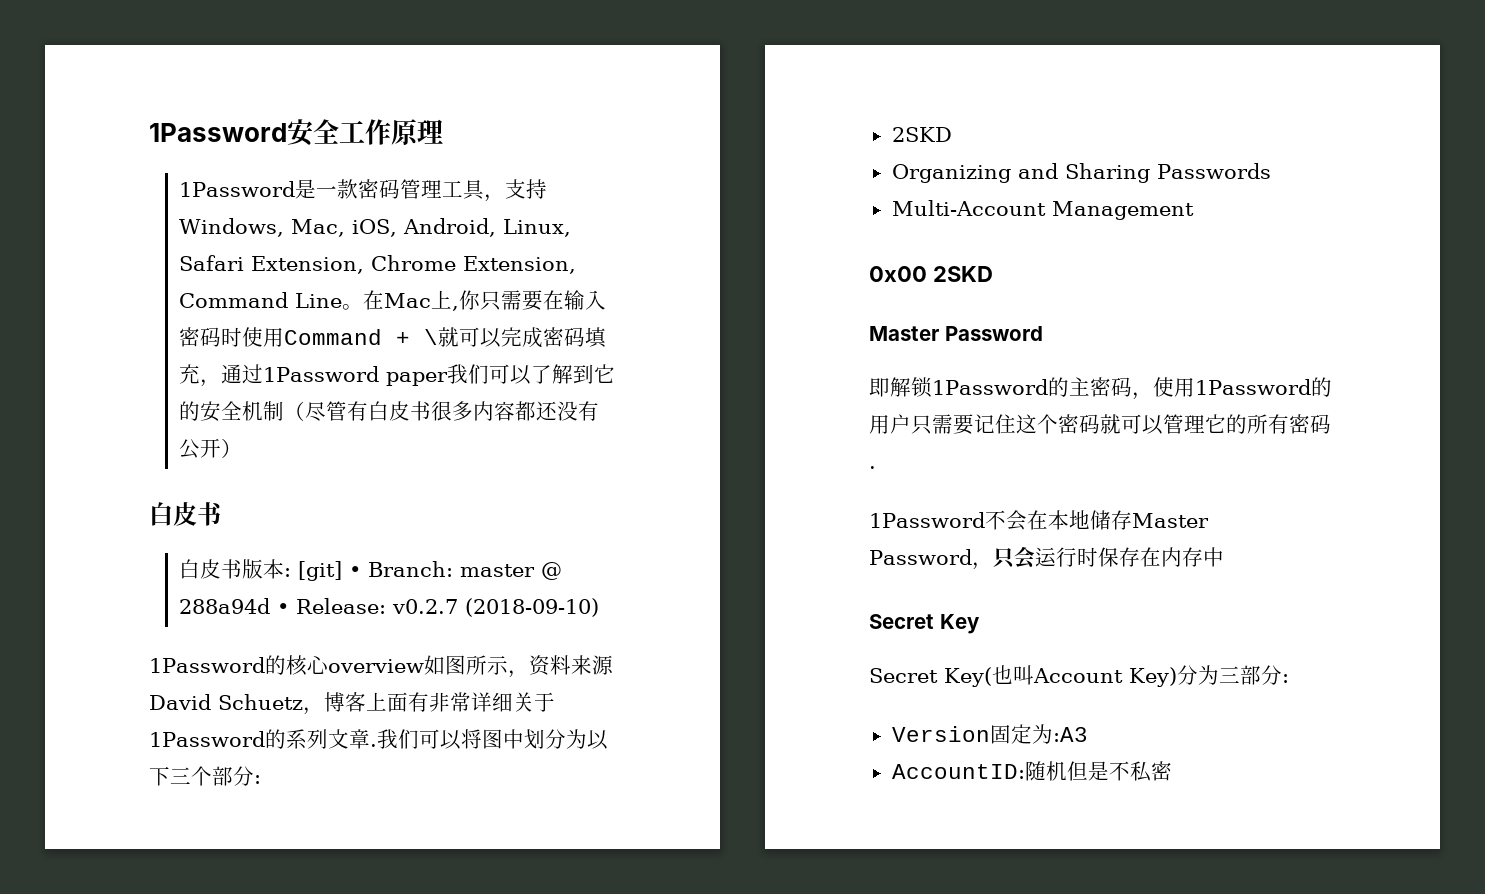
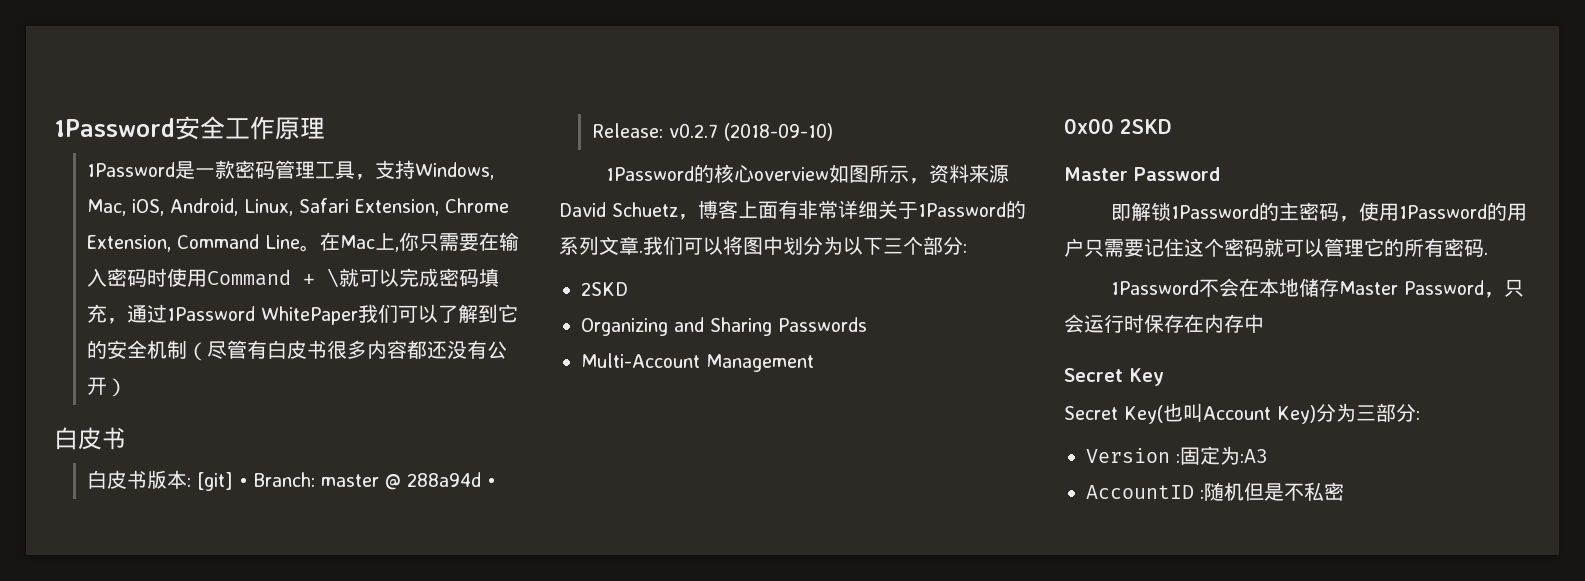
- 在Mac上,你只需要在输入密码时使用Command + \就可以完成密码填充，通过1Password paper我们可以了解到它的安全机制（尽管有白皮书很多内容都还没有公开）
+ 在Mac上,你只需要在输入密码时使用Command + \就可以完成密码填充，通过1Password WhitePaper我们可以了解到它的安全机制（尽管有白皮书很多内容都还没有公开）
- Version固定为:A3
+ Version :固定为:A3
- AccountID:随机但是不私密
+ AccountID :随机但是不私密

